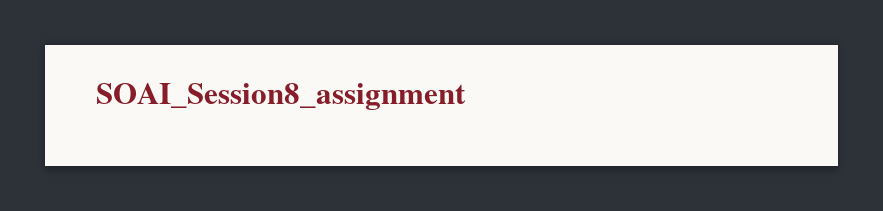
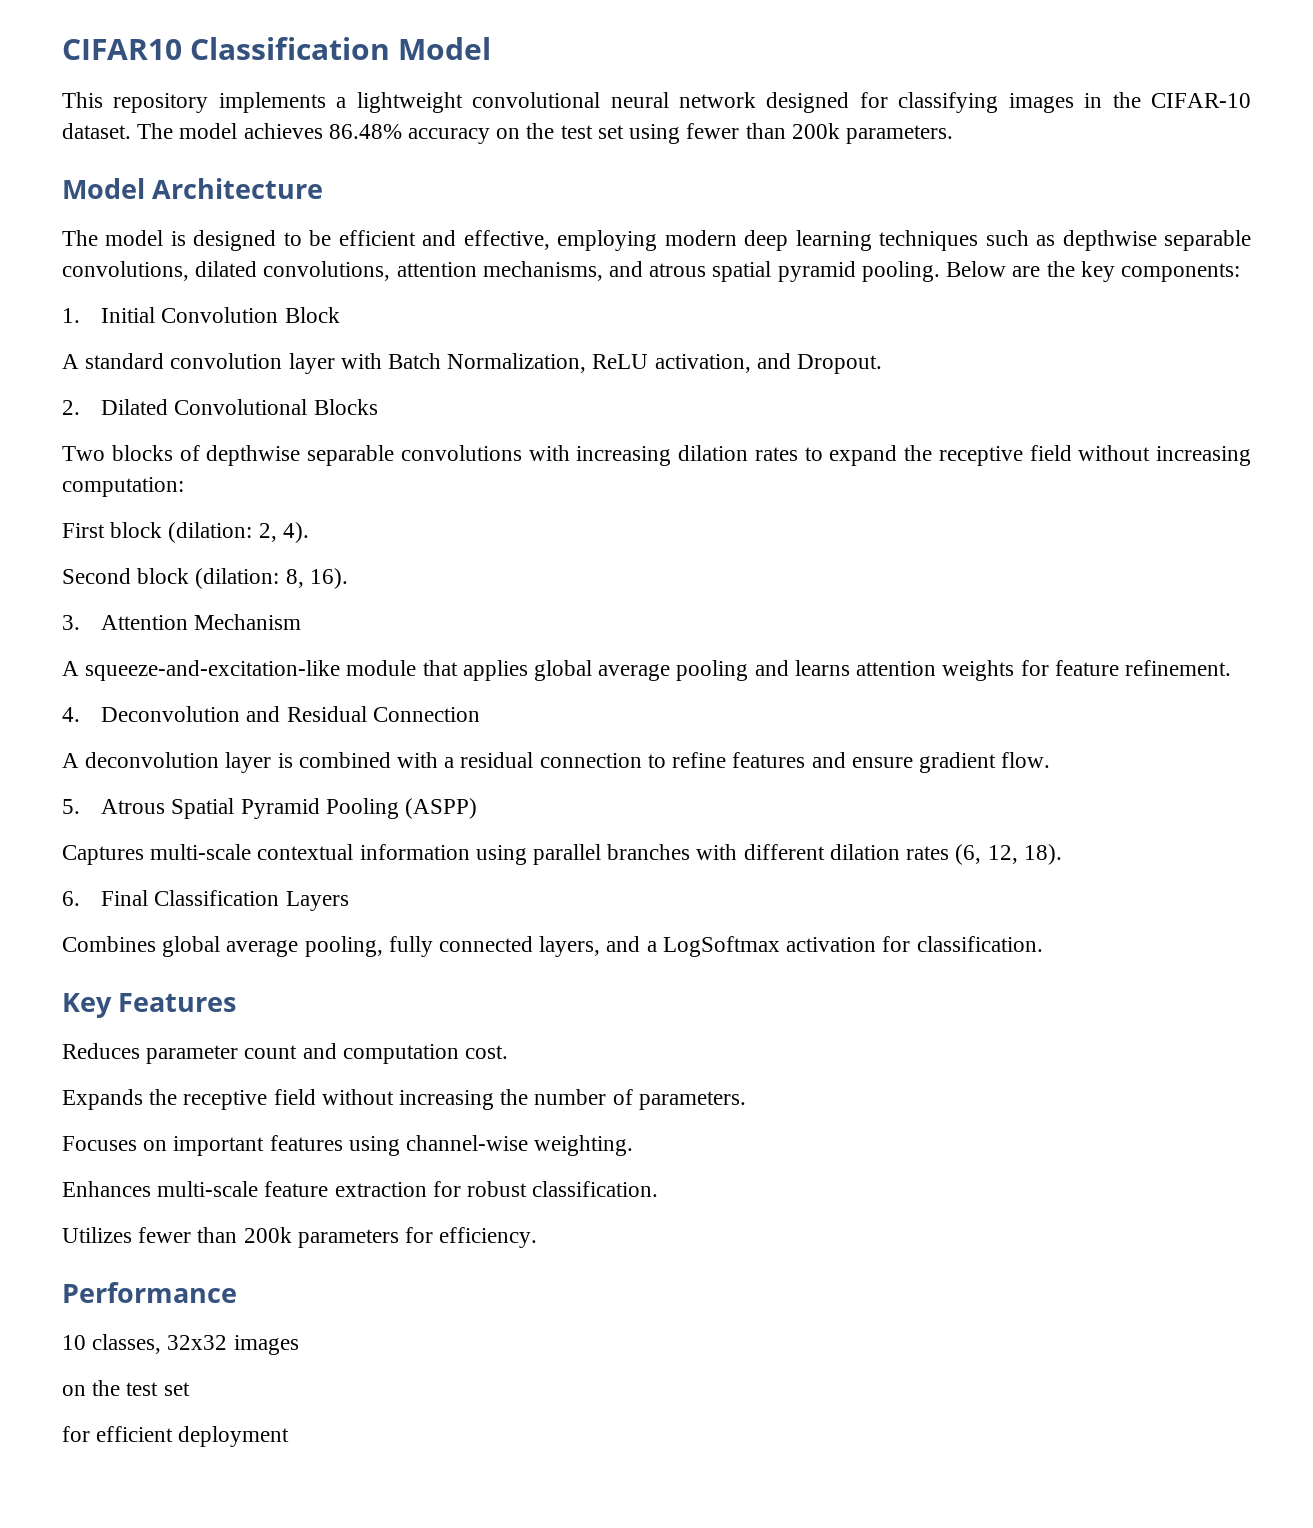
- SOAI_Session8_assignment
+ CIFAR10 Classification Model
+ This repository implements a lightweight convolutional neural network designed for classifying images in the CIFAR-10 dataset. The model achieves 86.48% accuracy on the test set using fewer than 200k parameters.
+ Model Architecture
+ The model is designed to be efficient and effective, employing modern deep learning techniques such as depthwise separable convolutions, dilated convolutions, attention mechanisms, and atrous spatial pyramid pooling. Below are the key components:
+ 1. Initial Convolution Block
+ A standard convolution layer with Batch Normalization, ReLU activation, and Dropout.
+ 2. Dilated Convolutional Blocks
+ Two blocks of depthwise separable convolutions with increasing dilation rates to expand the receptive field without increasing computation:
+ First block (dilation: 2, 4).
+ Second block (dilation: 8, 16).
+ 3. Attention Mechanism
+ A squeeze-and-excitation-like module that applies global average pooling and learns attention weights for feature refinement.
+ 4. Deconvolution and Residual Connection
+ A deconvolution layer is combined with a residual connection to refine features and ensure gradient flow.
+ 5. Atrous Spatial Pyramid Pooling (ASPP)
+ Captures multi-scale contextual information using parallel branches with different dilation rates (6, 12, 18).
+ 6. Final Classification Layers
+ Combines global average pooling, fully connected layers, and a LogSoftmax activation for classification.
+ Key Features
+ Reduces parameter count and computation cost.
+ Expands the receptive field without increasing the number of parameters.
+ Focuses on important features using channel-wise weighting.
+ Enhances multi-scale feature extraction for robust classification.
+ Utilizes fewer than 200k parameters for efficiency.
+ Performance
+ 10 classes, 32x32 images
+ on the test set
+ for efficient deployment

